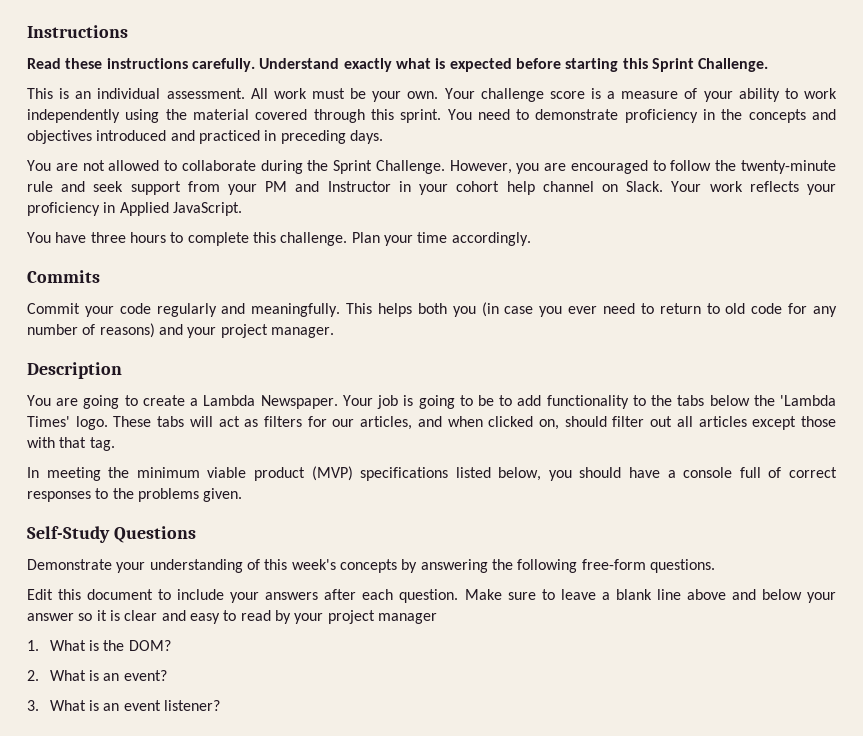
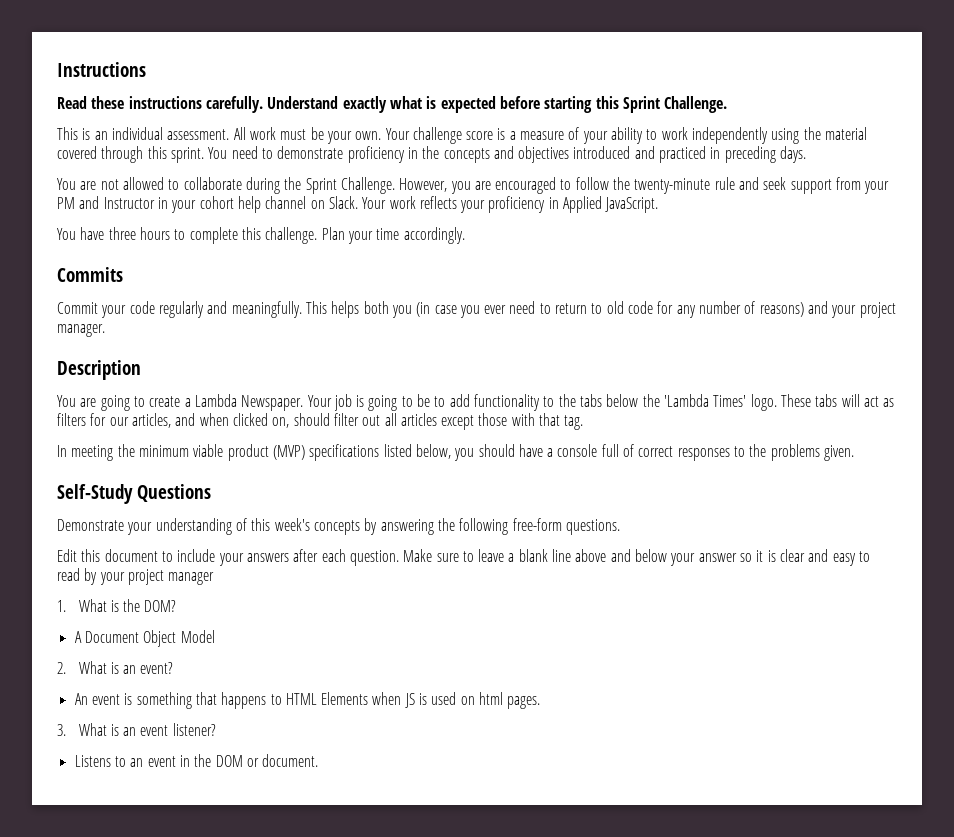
+ A Document Object Model
+ An event is something that happens to HTML Elements when JS is used on html pages.
+ Listens to an event in the DOM or document.

